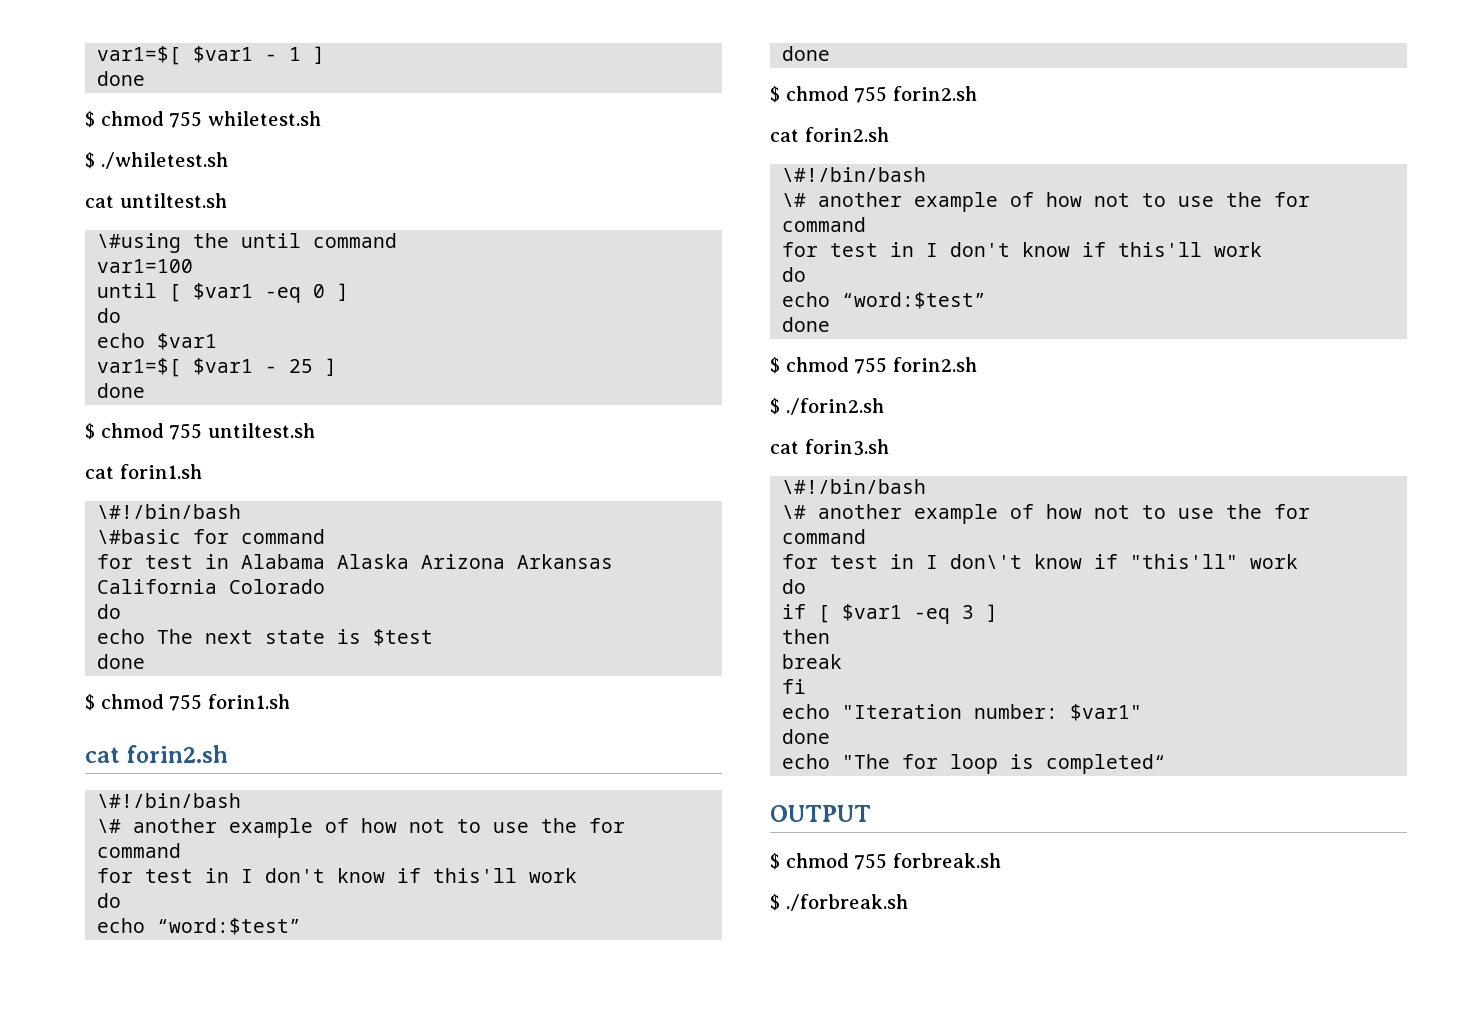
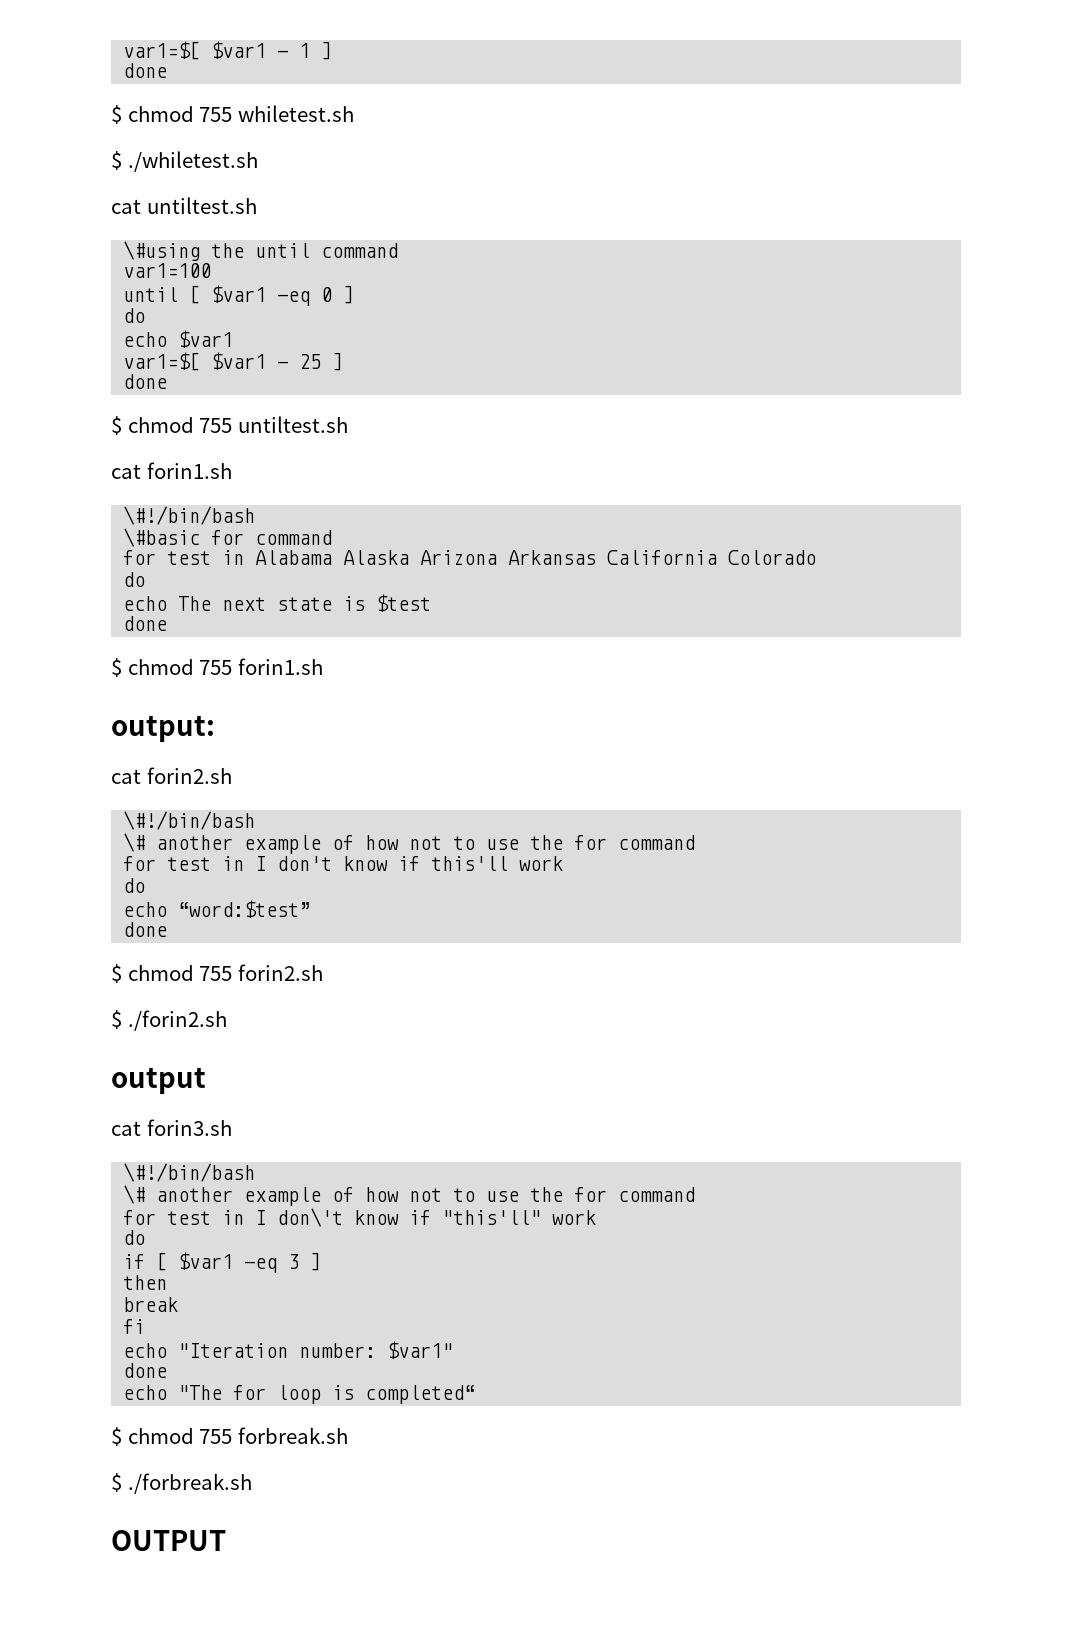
  $ chmod 755 forin1.sh
- cat forin2.sh
- \#!/bin/bash
- \# another example of how not to use the for command
- for test in I don't know if this'll work
- do
- echo “word:$test”
- done
- $ chmod 755 forin2.sh
+ output:
+ output
- OUTPUT
+ OUTPUT

